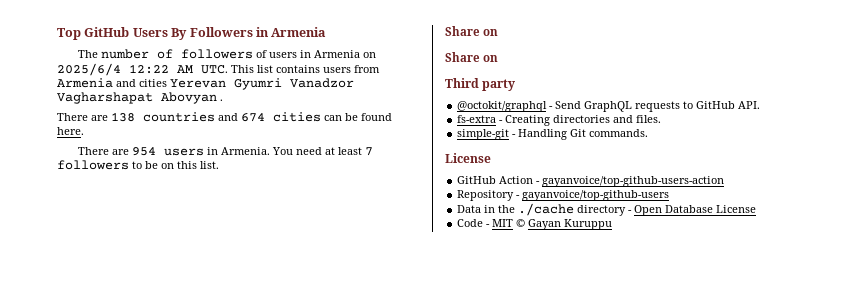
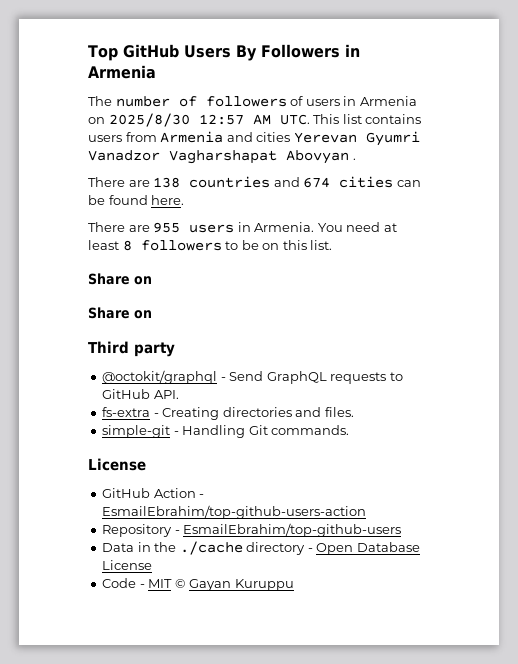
- The number of followers of users in Armenia on 2025/6/4 12:22 AM UTC. This list contains users from Armenia and cities Yerevan Gyumri Vanadzor Vagharshapat Abovyan .
+ The number of followers of users in Armenia on 2025/8/30 12:57 AM UTC. This list contains users from Armenia and cities Yerevan Gyumri Vanadzor Vagharshapat Abovyan .
- There are 954 users in Armenia.
+ There are 955 users in Armenia.
- You need at least 7 followers to be on this list.
+ You need at least 8 followers to be on this list.
- GitHub Action - gayanvoice/top-github-users-action
+ GitHub Action - EsmailEbrahim/top-github-users-action
- Repository - gayanvoice/top-github-users
+ Repository - EsmailEbrahim/top-github-users

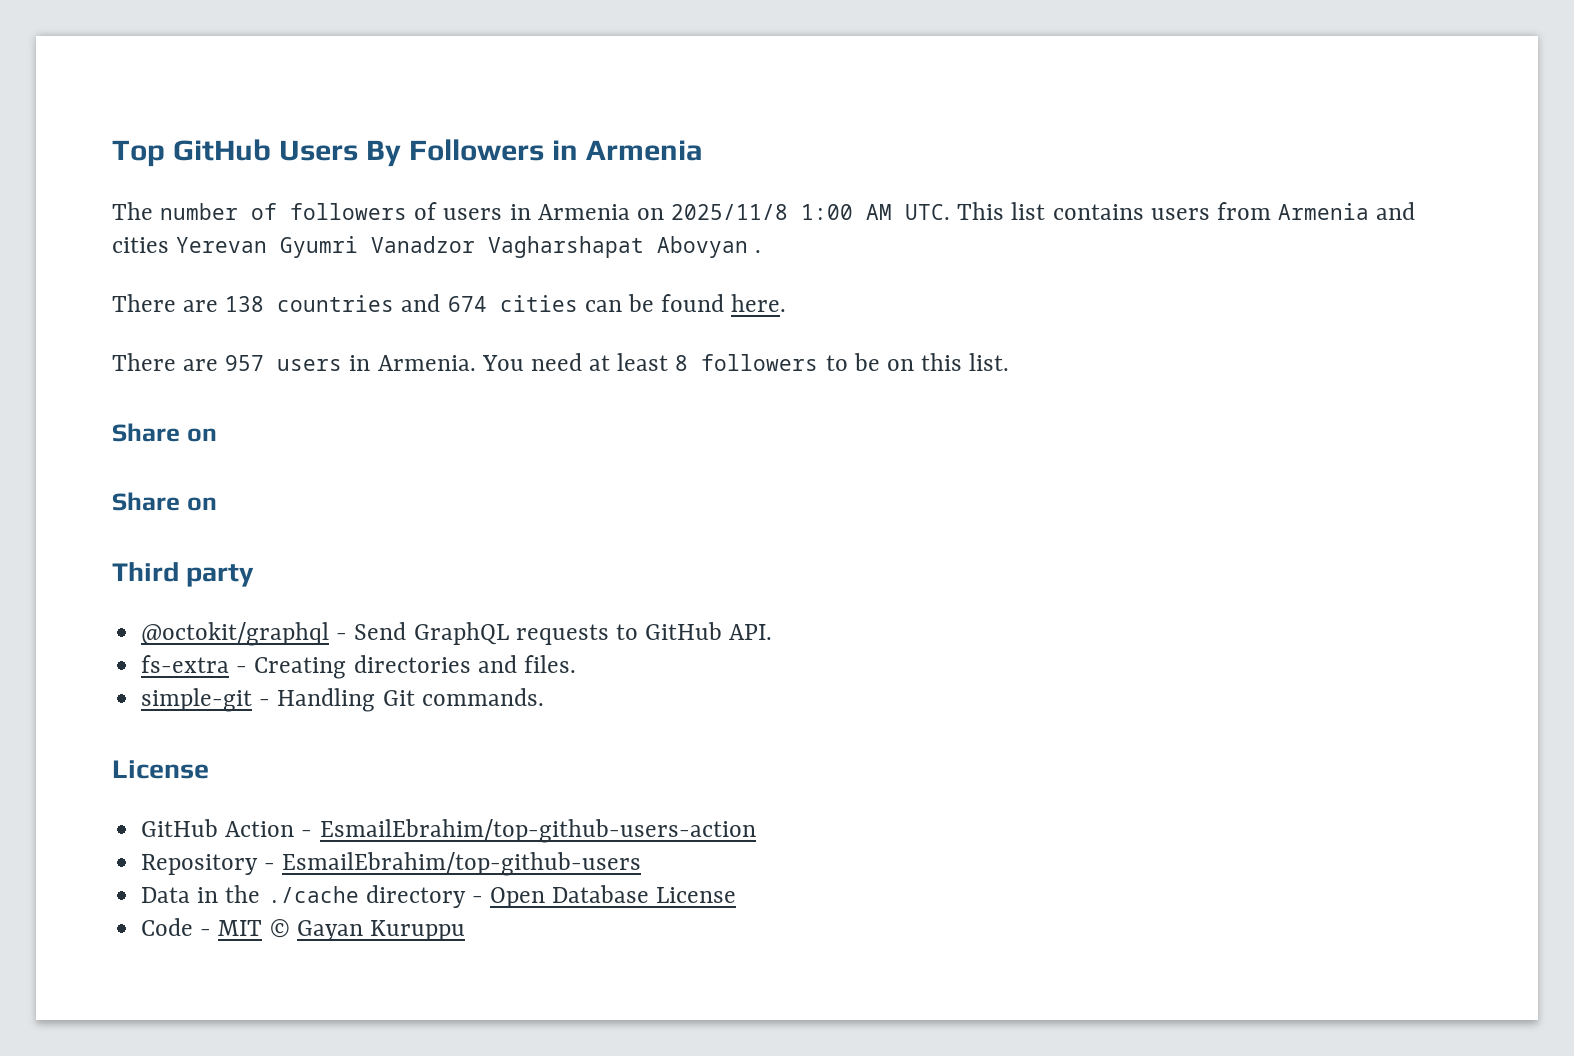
- The number of followers of users in Armenia on 2025/8/30 12:57 AM UTC. This list contains users from Armenia and cities Yerevan Gyumri Vanadzor Vagharshapat Abovyan .
+ The number of followers of users in Armenia on 2025/11/8 1:00 AM UTC. This list contains users from Armenia and cities Yerevan Gyumri Vanadzor Vagharshapat Abovyan .
- There are 955 users in Armenia.
+ There are 957 users in Armenia.

